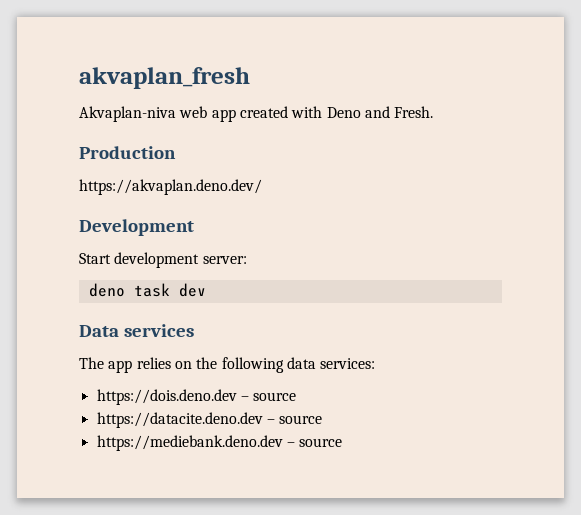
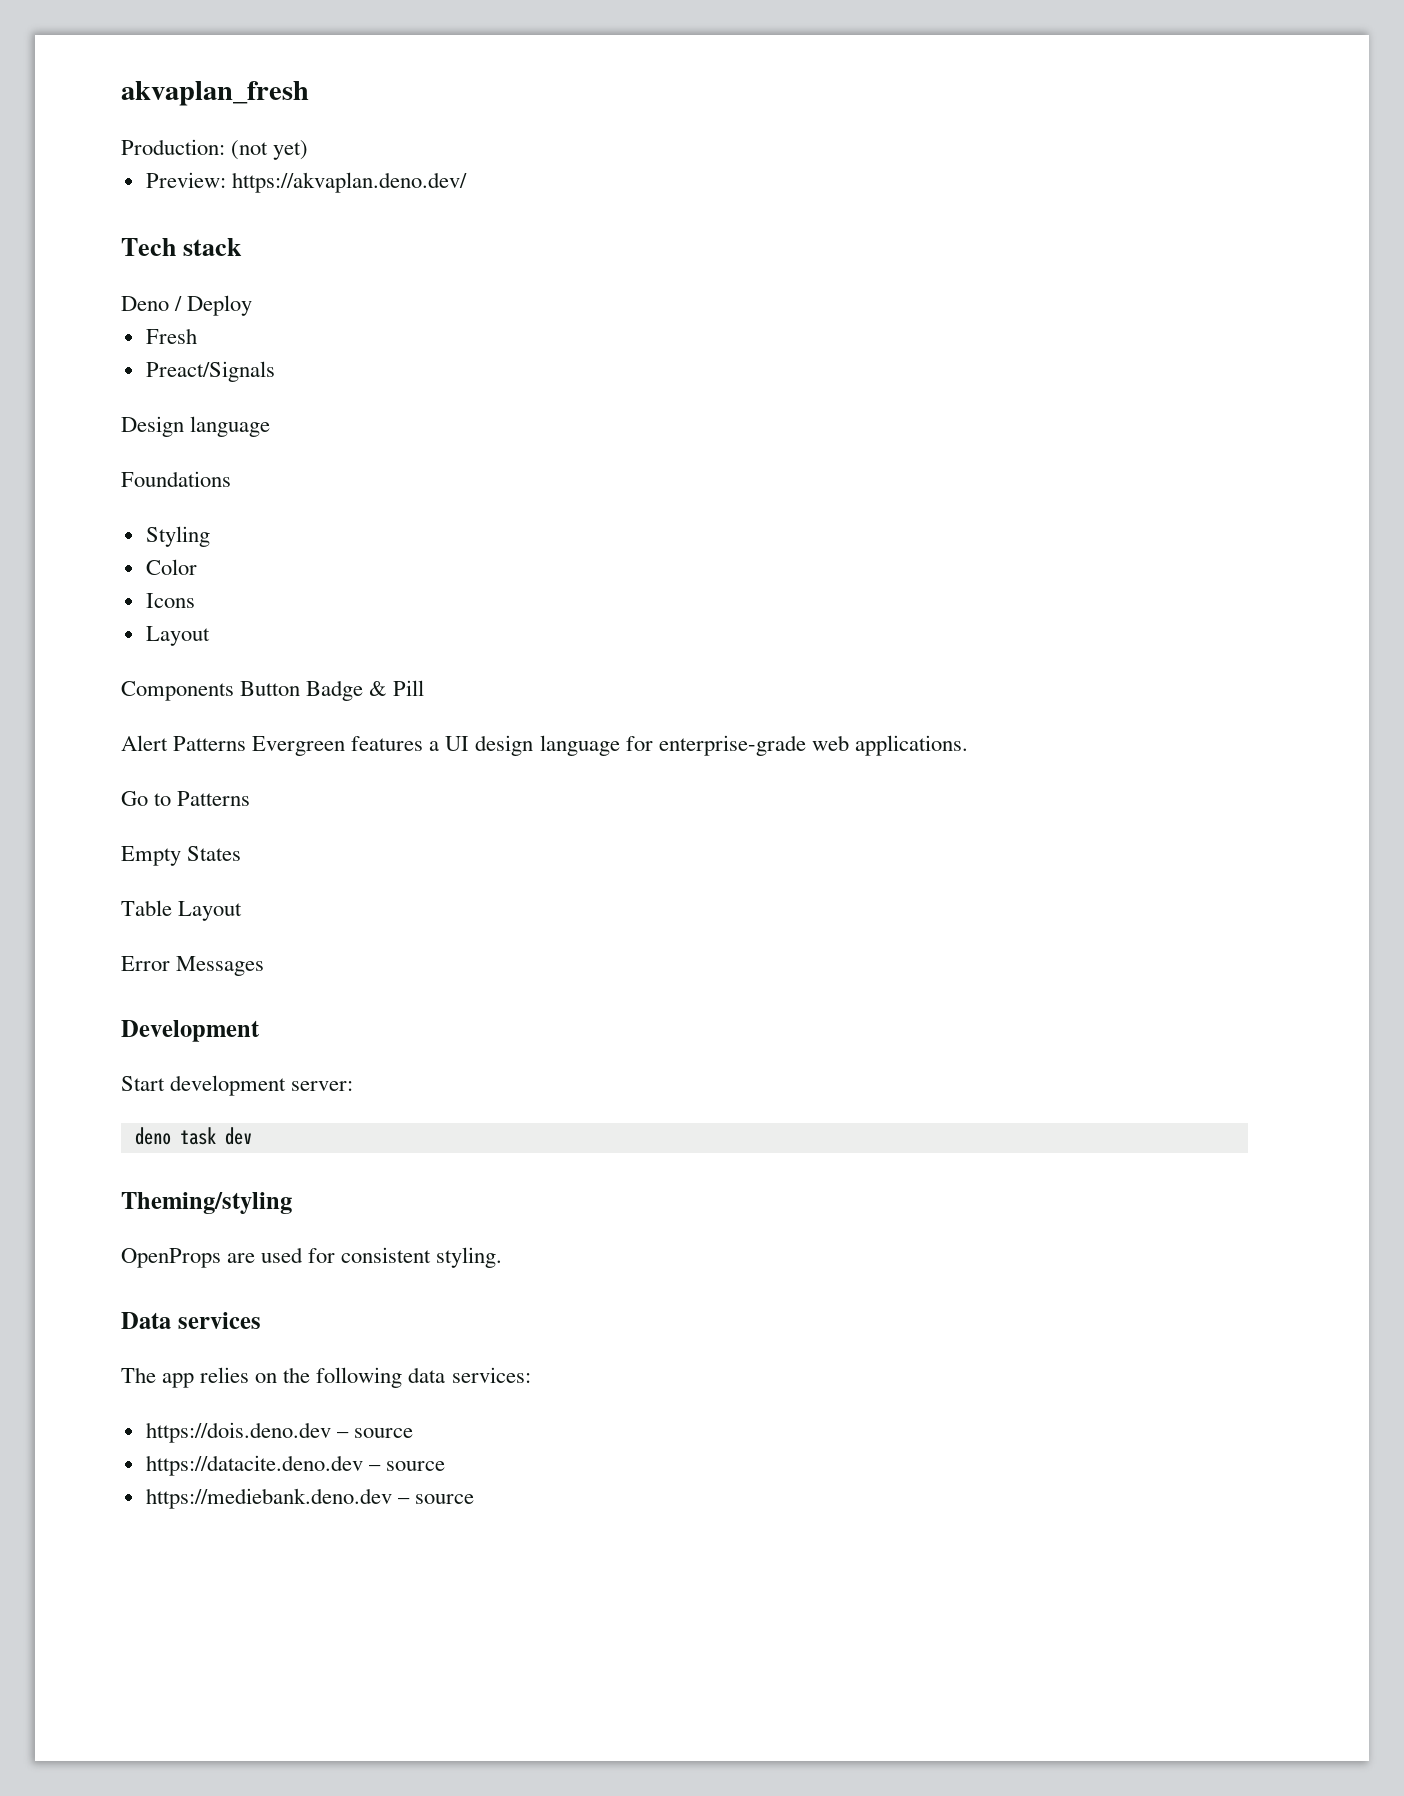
- Akvaplan-niva web app created with Deno and Fresh.
- Production
- https://akvaplan.deno.dev/
+ Production: (not yet)
+ Preview: https://akvaplan.deno.dev/
+ Tech stack
+ Deno / Deploy
+ Fresh
+ Preact/Signals
+ Design language
+ Foundations
+ Styling
+ Color
+ Icons
+ Layout
+ Components Button Badge & Pill
+ Alert Patterns Evergreen features a UI design language for enterprise-grade web applications.
+ Go to Patterns
+ Empty States
+ Table Layout
+ Error Messages
+ Theming/styling
+ OpenProps are used for consistent styling.

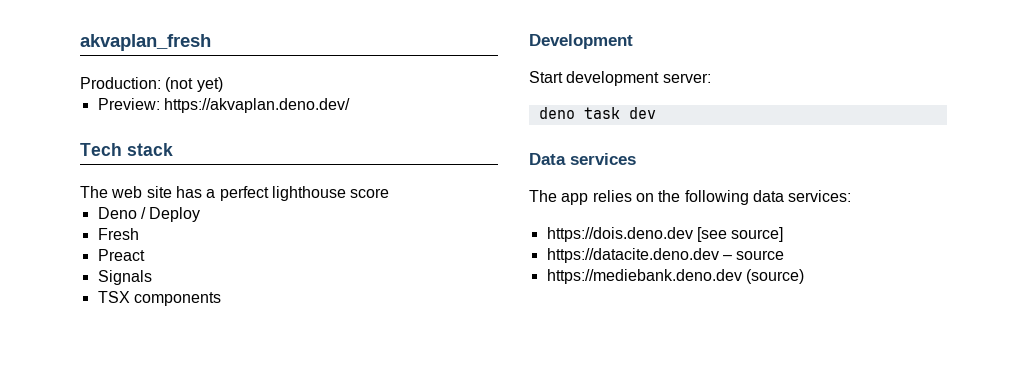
+ The web site has a perfect lighthouse score
  Deno / Deploy
  Fresh
- Preact/Signals
- Design language
- Foundations
- Styling
- Color
- Icons
- Layout
- Components Button Badge & Pill
- Alert Patterns Evergreen features a UI design language for enterprise-grade web applications.
- Go to Patterns
- Empty States
- Table Layout
- Error Messages
+ Preact
+ Signals
+ TSX components
- Theming/styling
- OpenProps are used for consistent styling.
- https://dois.deno.dev – source
+ https://dois.deno.dev [see source]
- https://mediebank.deno.dev – source
+ https://mediebank.deno.dev (source)

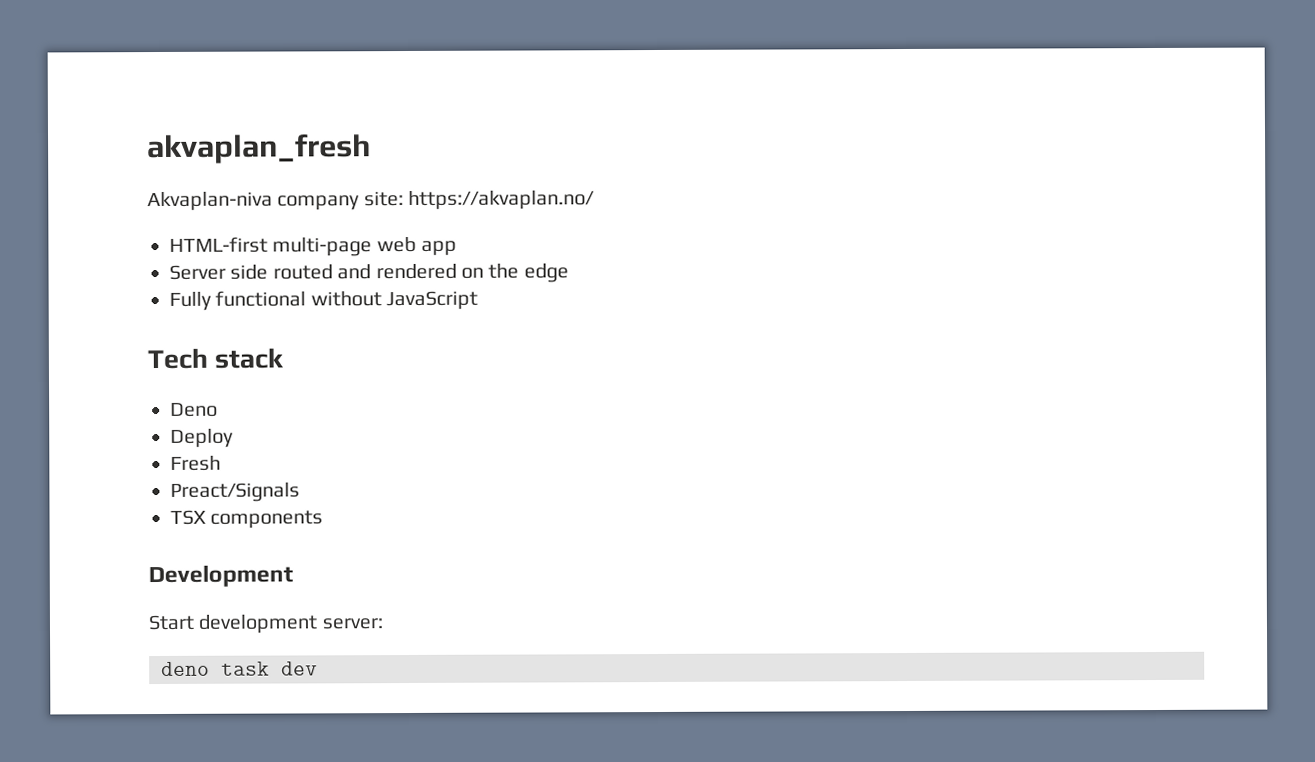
- Production: (not yet)
- Preview: https://akvaplan.deno.dev/
+ Akvaplan-niva company site: https://akvaplan.no/
+ HTML-first multi-page web app
+ Server side routed and rendered on the edge
+ Fully functional without JavaScript
  Tech stack
- The web site has a perfect lighthouse score
- Deno / Deploy
+ Deno
+ Deploy
- Preact
- Signals
+ Preact/Signals
- Data services
- The app relies on the following data services:
- https://dois.deno.dev [see source]
- https://datacite.deno.dev – source
- https://mediebank.deno.dev (source)

